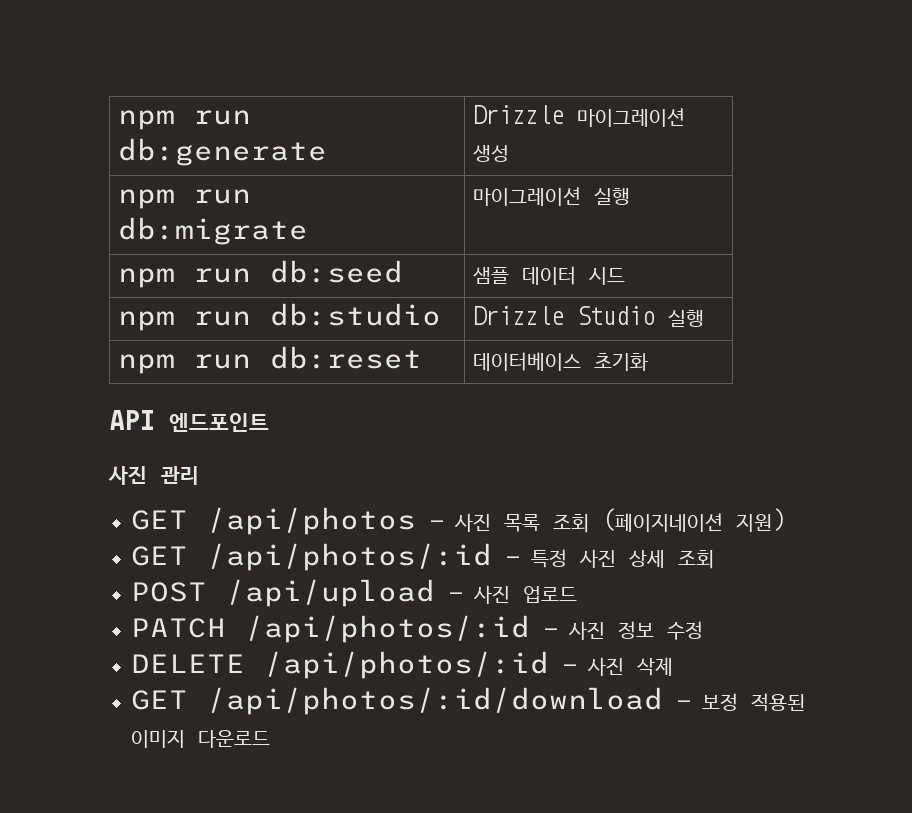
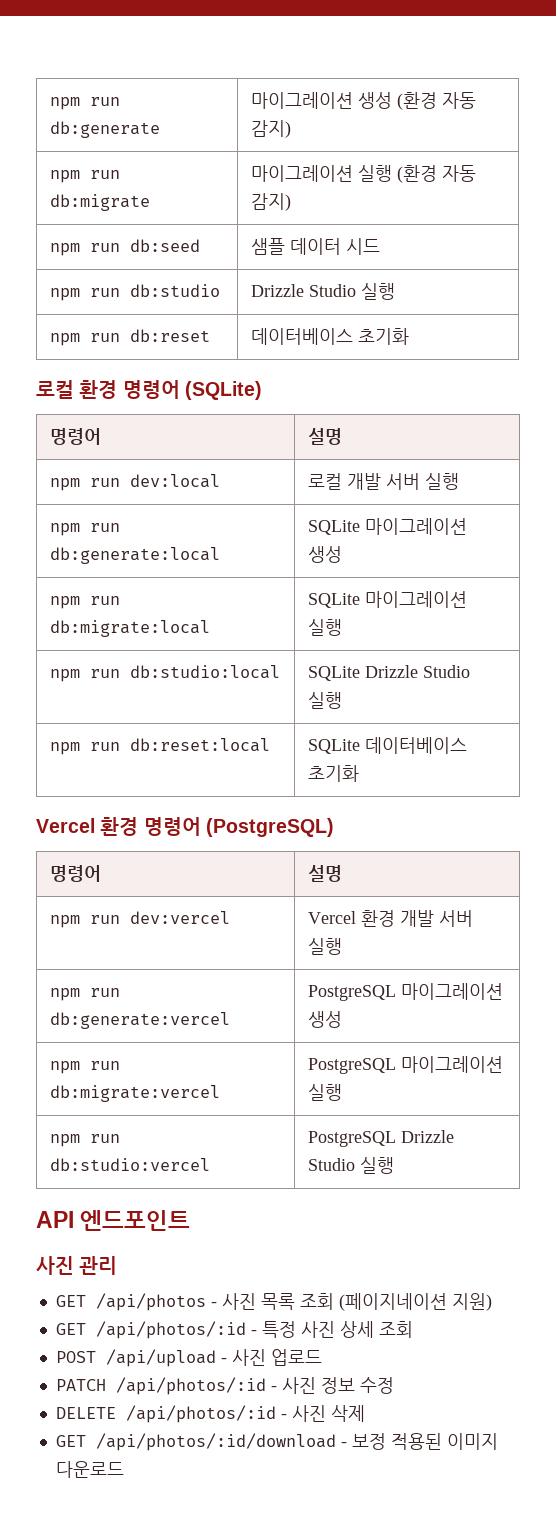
- npm run db:generate | Drizzle 마이그레이션 생성
+ npm run db:generate | 마이그레이션 생성 (환경 자동 감지)
- npm run db:migrate | 마이그레이션 실행
+ npm run db:migrate | 마이그레이션 실행 (환경 자동 감지)
+ 로컬 환경 명령어 (SQLite)
+ 명령어 | 설명
+ npm run dev:local | 로컬 개발 서버 실행
+ npm run db:generate:local | SQLite 마이그레이션 생성
+ npm run db:migrate:local | SQLite 마이그레이션 실행
+ npm run db:studio:local | SQLite Drizzle Studio 실행
+ npm run db:reset:local | SQLite 데이터베이스 초기화
+ Vercel 환경 명령어 (PostgreSQL)
+ 명령어 | 설명
+ npm run dev:vercel | Vercel 환경 개발 서버 실행
+ npm run db:generate:vercel | PostgreSQL 마이그레이션 생성
+ npm run db:migrate:vercel | PostgreSQL 마이그레이션 실행
+ npm run db:studio:vercel | PostgreSQL Drizzle Studio 실행

